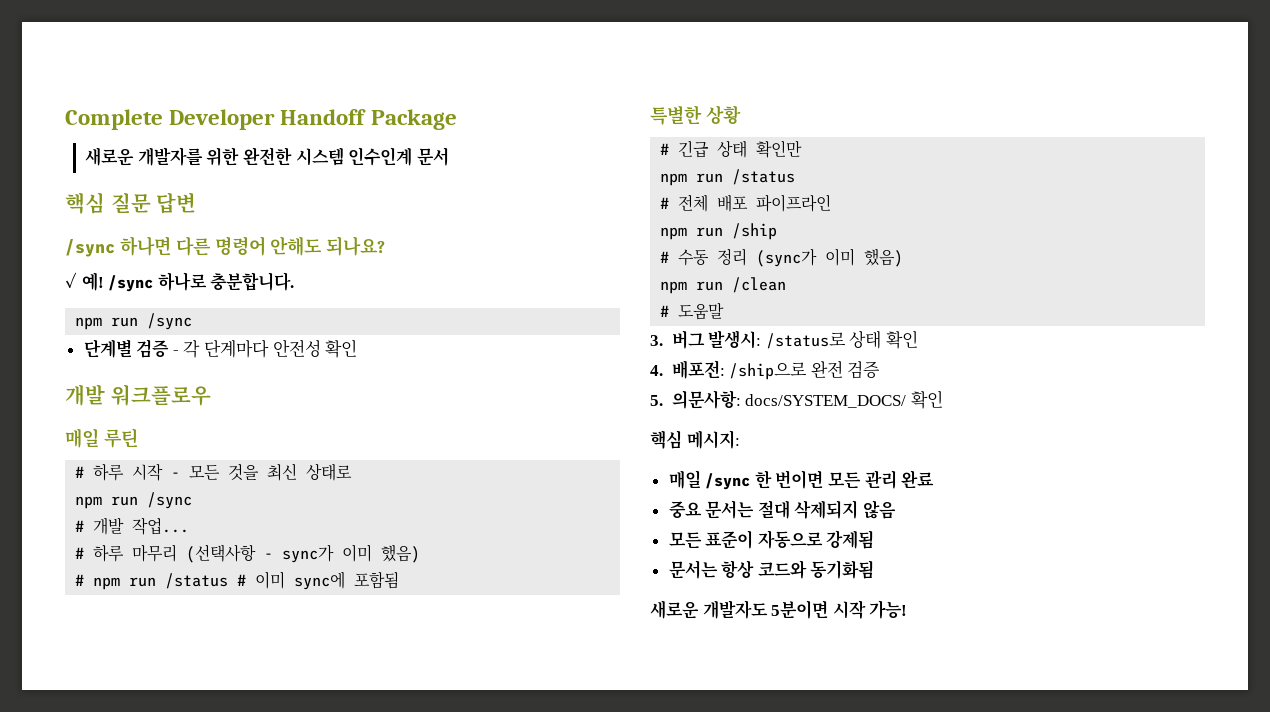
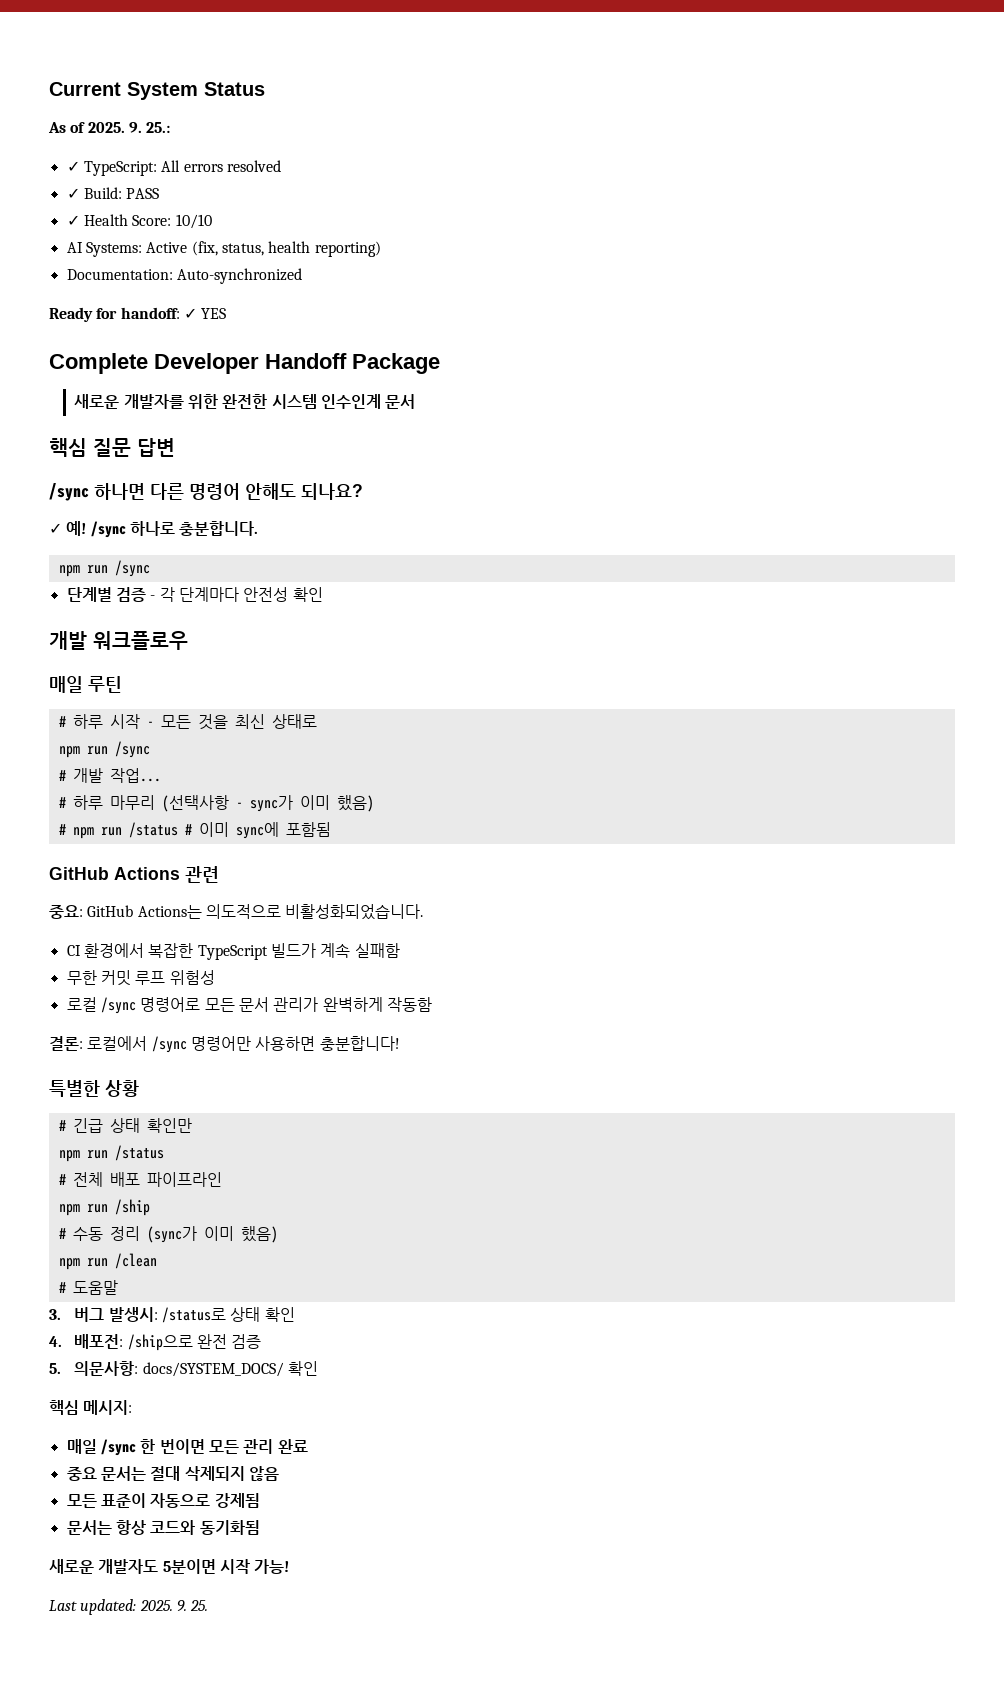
+ Current System Status
+ As of 2025. 9. 25.:
+ ✓ TypeScript: All errors resolved
+ ✓ Build: PASS
+ ✓ Health Score: 10/10
+ AI Systems: Active (fix, status, health reporting)
+ Documentation: Auto-synchronized
+ Ready for handoff: ✓ YES
+ GitHub Actions 관련
+ 중요: GitHub Actions는 의도적으로 비활성화되었습니다.
+ CI 환경에서 복잡한 TypeScript 빌드가 계속 실패함
+ 무한 커밋 루프 위험성
+ 로컬 /sync 명령어로 모든 문서 관리가 완벽하게 작동함
+ 결론: 로컬에서 /sync 명령어만 사용하면 충분합니다!
+ Last updated: 2025. 9. 25.

